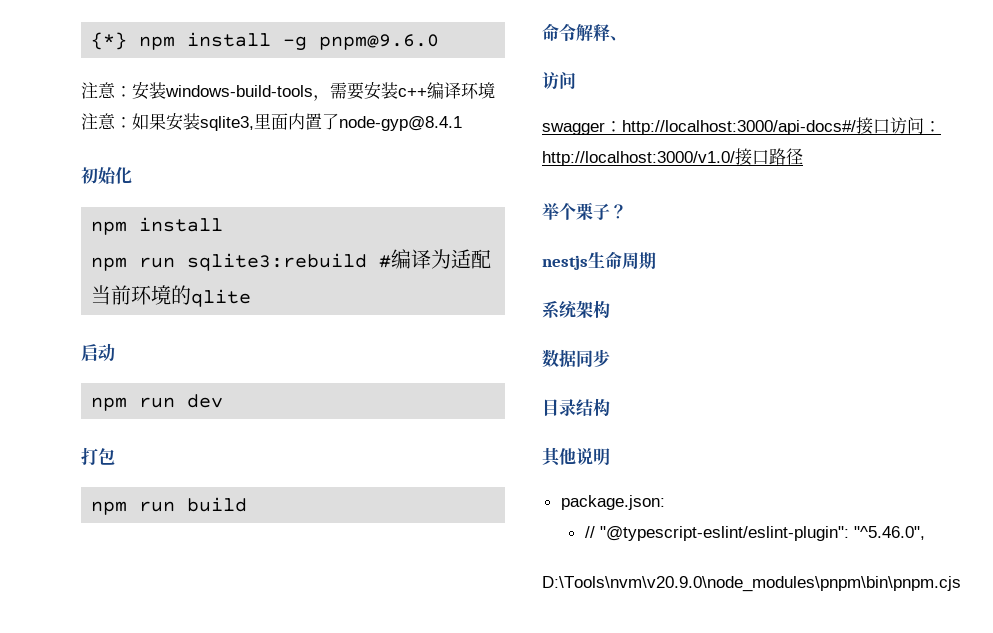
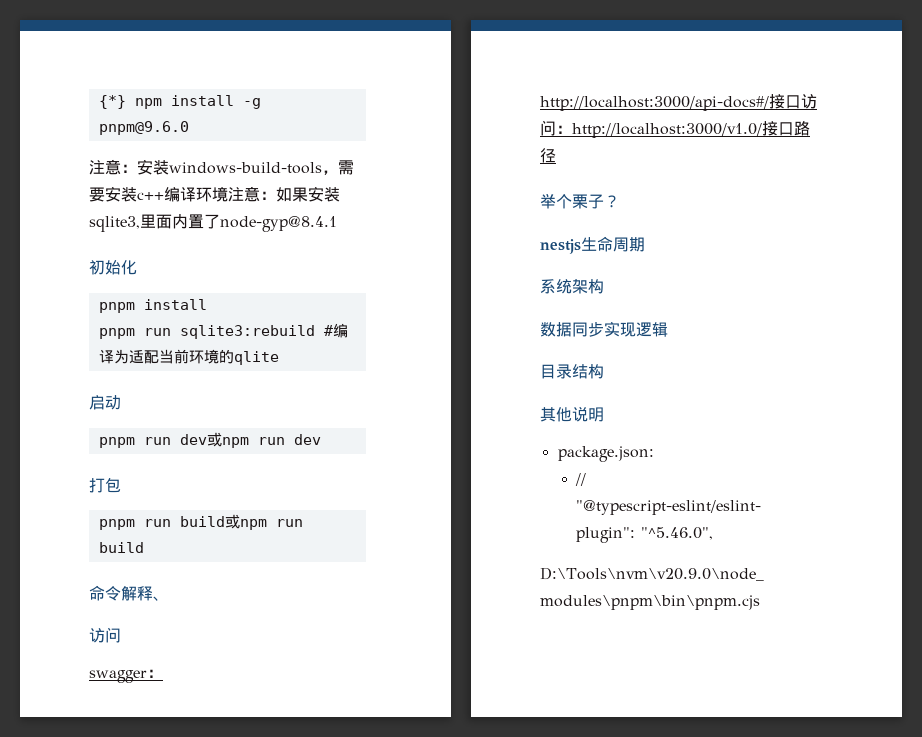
  初始化
- npm install
+ pnpm install
- npm run sqlite3:rebuild #编译为适配当前环境的qlite
+ pnpm run sqlite3:rebuild #编译为适配当前环境的qlite
- npm run dev
+ pnpm run dev或npm run dev
- npm run build
+ pnpm run build或npm run build
- 数据同步
+ 数据同步实现逻辑

